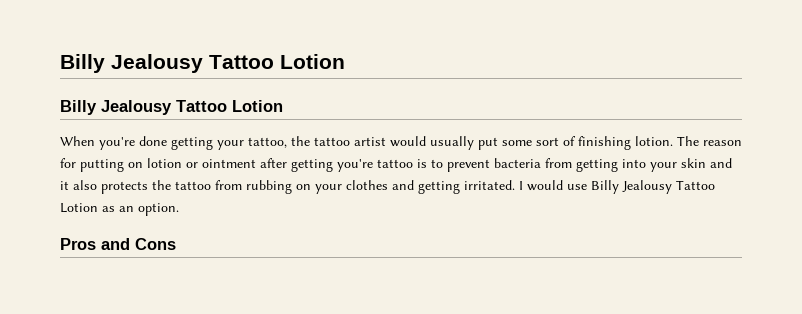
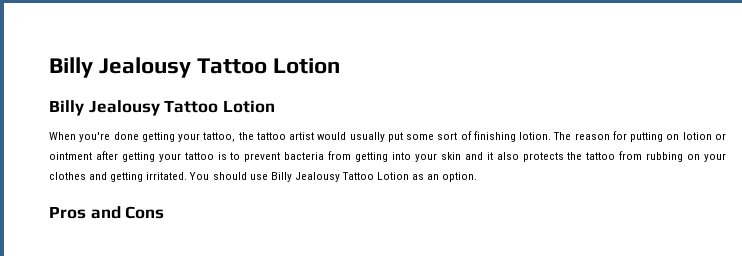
- The reason for putting on lotion or ointment after getting you're tattoo is to prevent bacteria from getting into your skin and it also protects the tattoo from rubbing on your clothes and getting irritated.
+ The reason for putting on lotion or ointment after getting your tattoo is to prevent bacteria from getting into your skin and it also protects the tattoo from rubbing on your clothes and getting irritated.
- I would use Billy Jealousy Tattoo Lotion as an option.
+ You should use Billy Jealousy Tattoo Lotion as an option.

